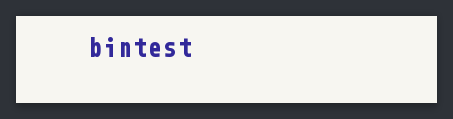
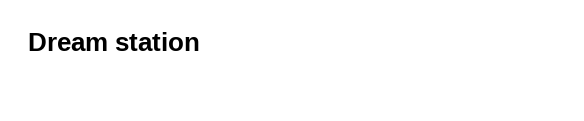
- bintest
+ Dream station

